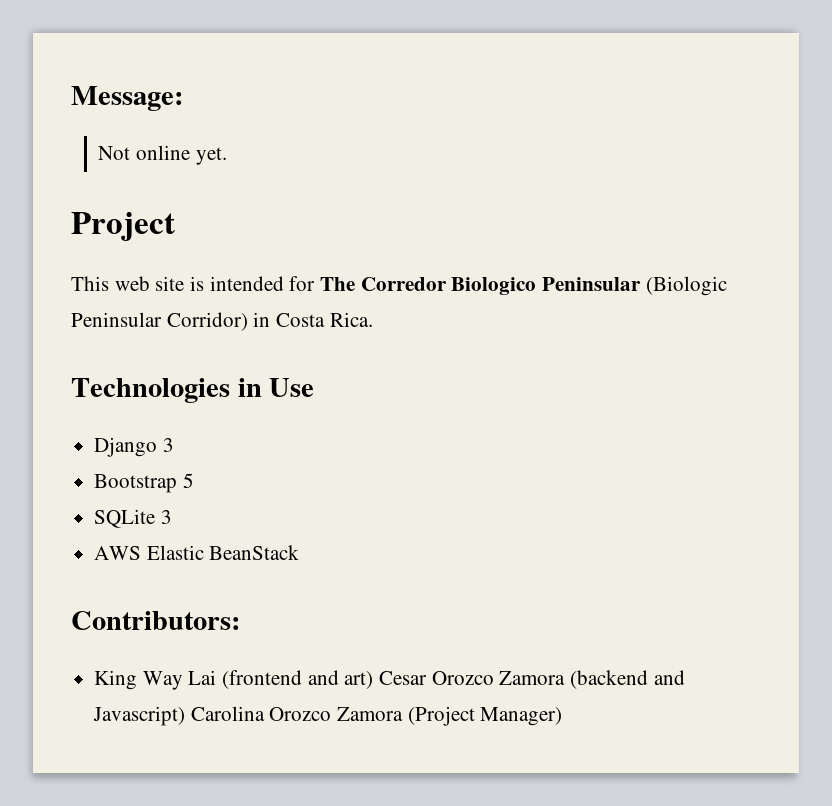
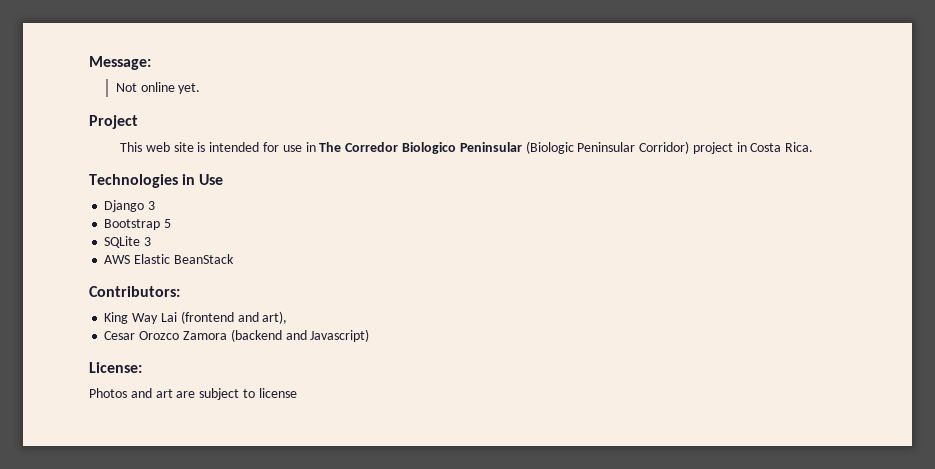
- This web site is intended for The Corredor Biologico Peninsular (Biologic Peninsular Corridor) in Costa Rica.
+ This web site is intended for use in The Corredor Biologico Peninsular (Biologic Peninsular Corridor) project in Costa Rica.
- King Way Lai (frontend and art) Cesar Orozco Zamora (backend and Javascript) Carolina Orozco Zamora (Project Manager)
+ King Way Lai (frontend and art),
+ Cesar Orozco Zamora (backend and Javascript)
+ License:
+ Photos and art are subject to license

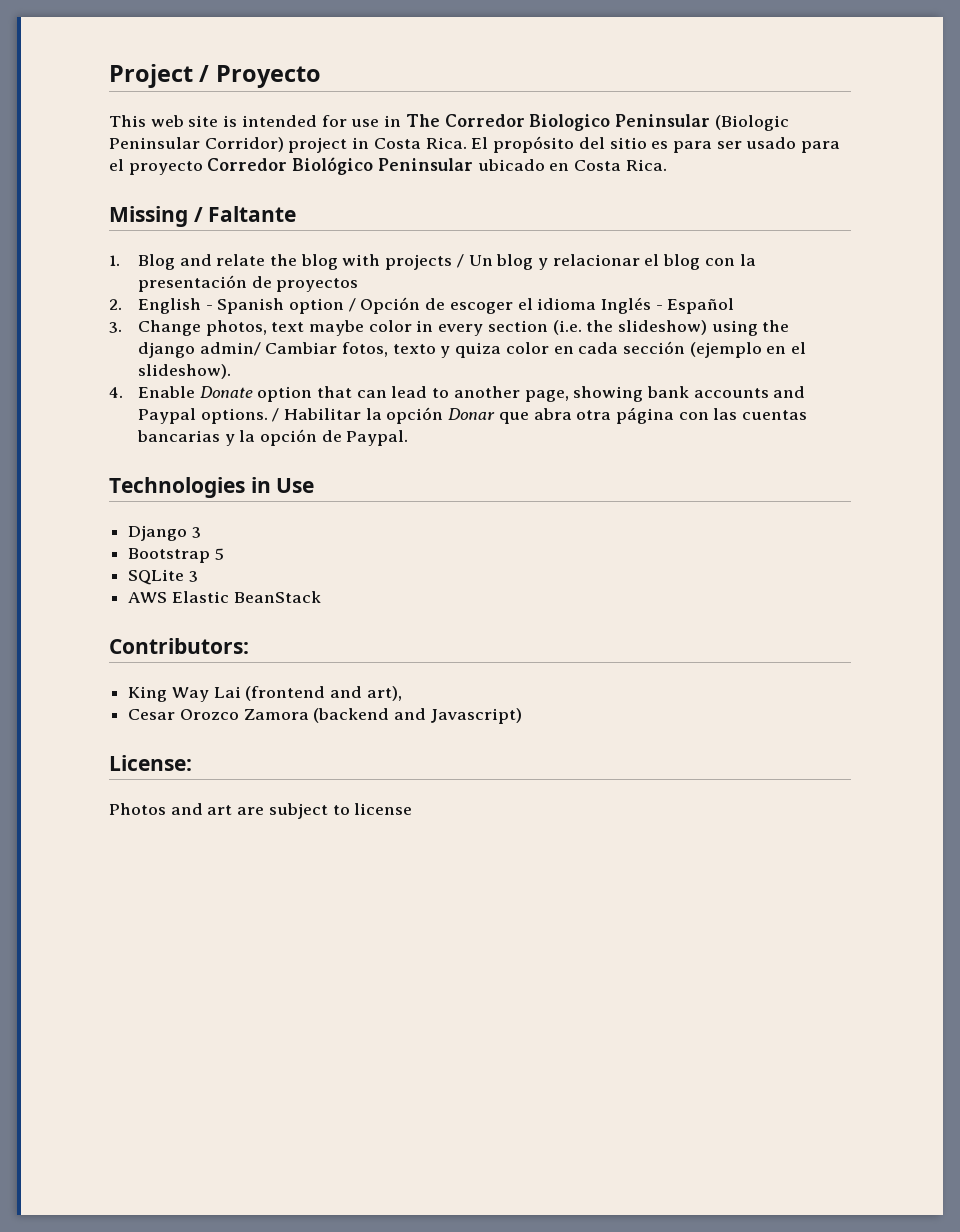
- Message:
- Not online yet.
- Project
+ Project / Proyecto
+ El propósito del sitio es para ser usado para el proyecto Corredor Biológico Peninsular ubicado en Costa Rica.
+ Missing / Faltante
+ 1. Blog and relate the blog with projects / Un blog y relacionar el blog con la presentación de proyectos
+ 2. English - Spanish option / Opción de escoger el idioma Inglés - Español
+ 3. Change photos, text maybe color in every section (i.e. the slideshow) using the django admin/ Cambiar fotos, texto y quiza color en cada sección (ejemplo en el slideshow).
+ 4. Enable Donate option that can lead to another page, showing bank accounts and Paypal options. / Habilitar la opción Donar que abra otra página con las cuentas bancarias y la opción de Paypal.

